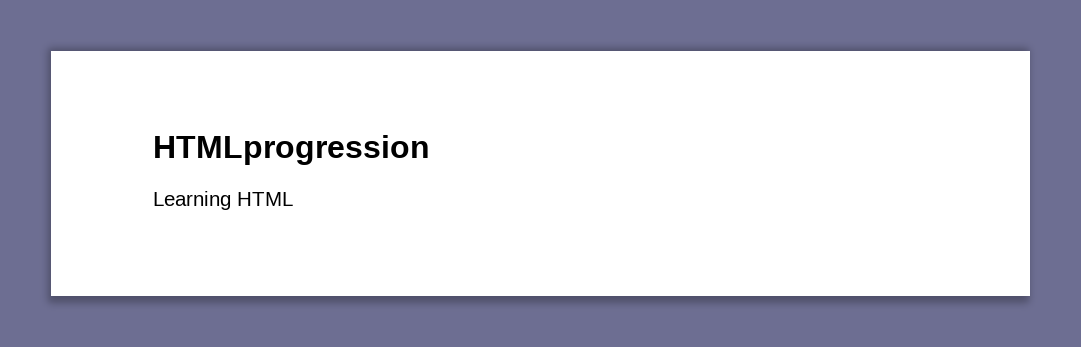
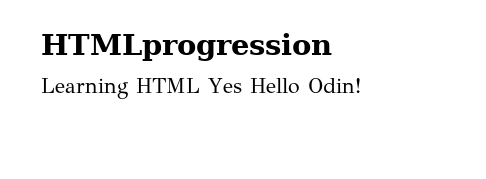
- Learning HTML
+ Learning HTML Yes Hello Odin!

